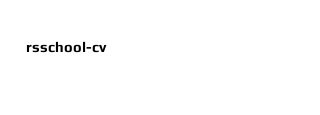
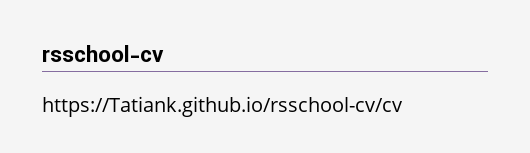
+ https://Tatiank.github.io/rsschool-cv/cv

